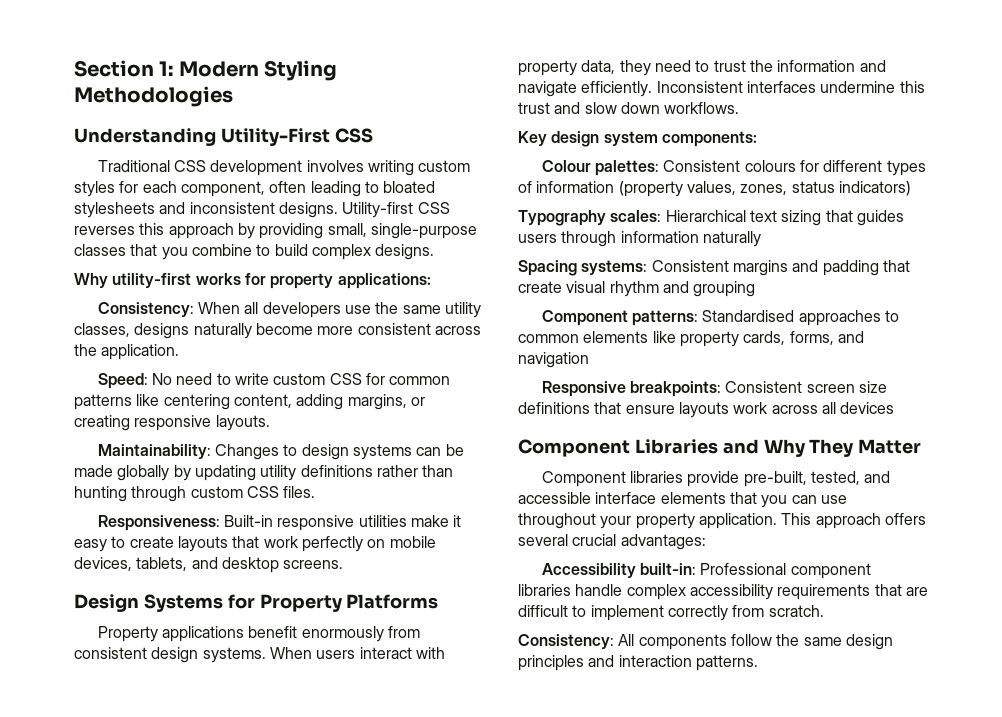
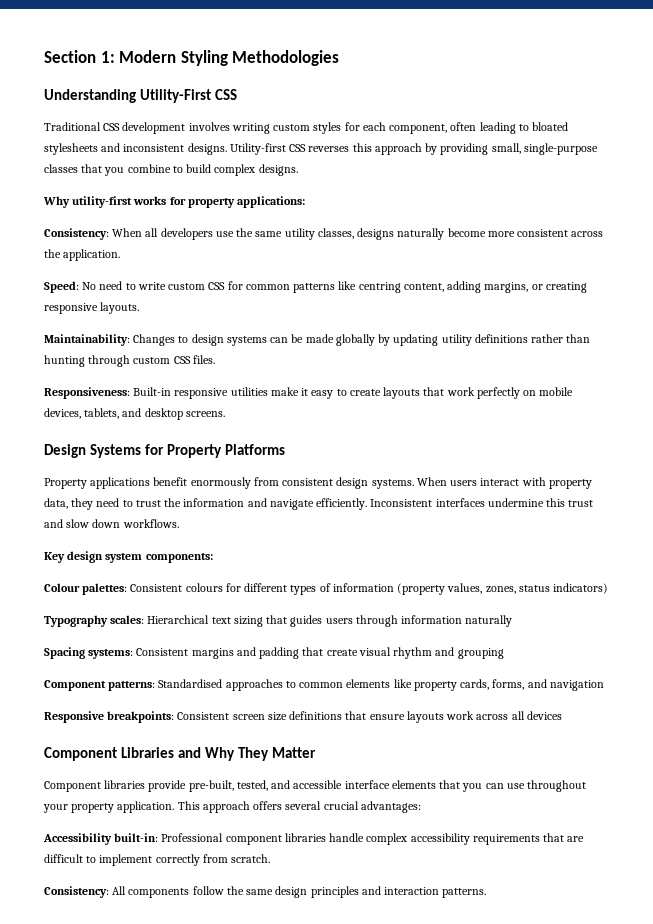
- Speed: No need to write custom CSS for common patterns like centering content, adding margins, or creating responsive layouts.
+ Speed: No need to write custom CSS for common patterns like centring content, adding margins, or creating responsive layouts.

